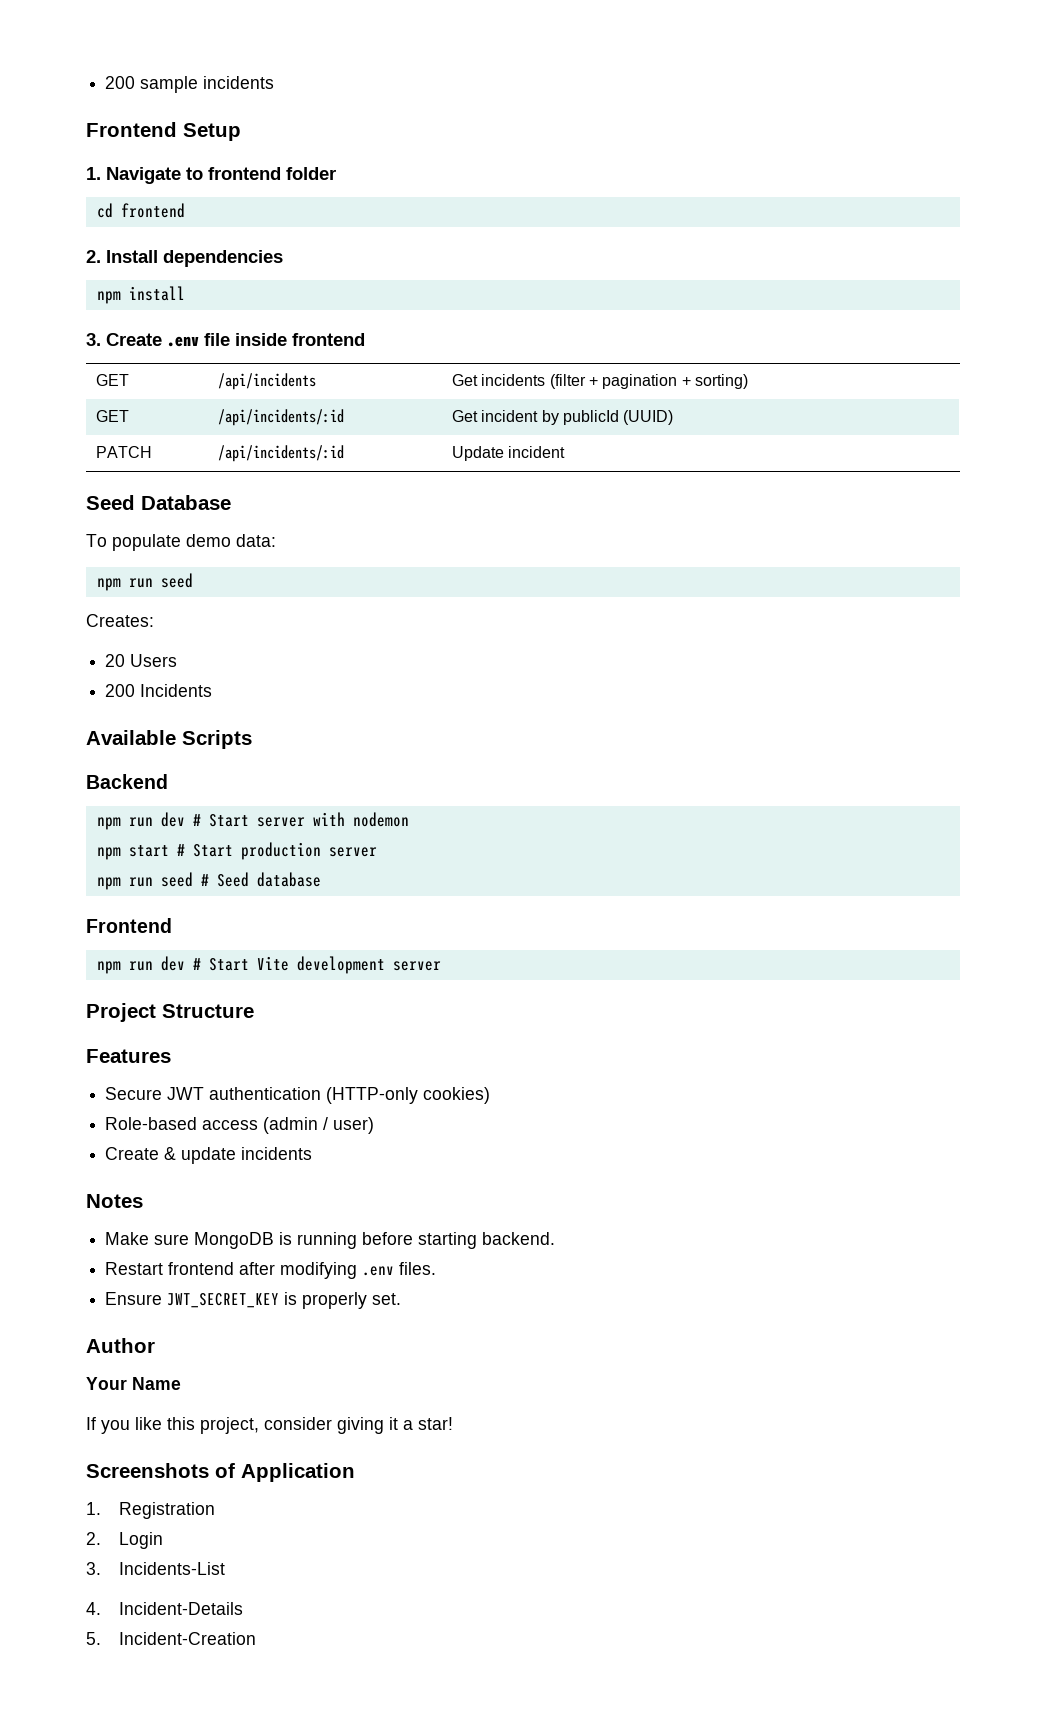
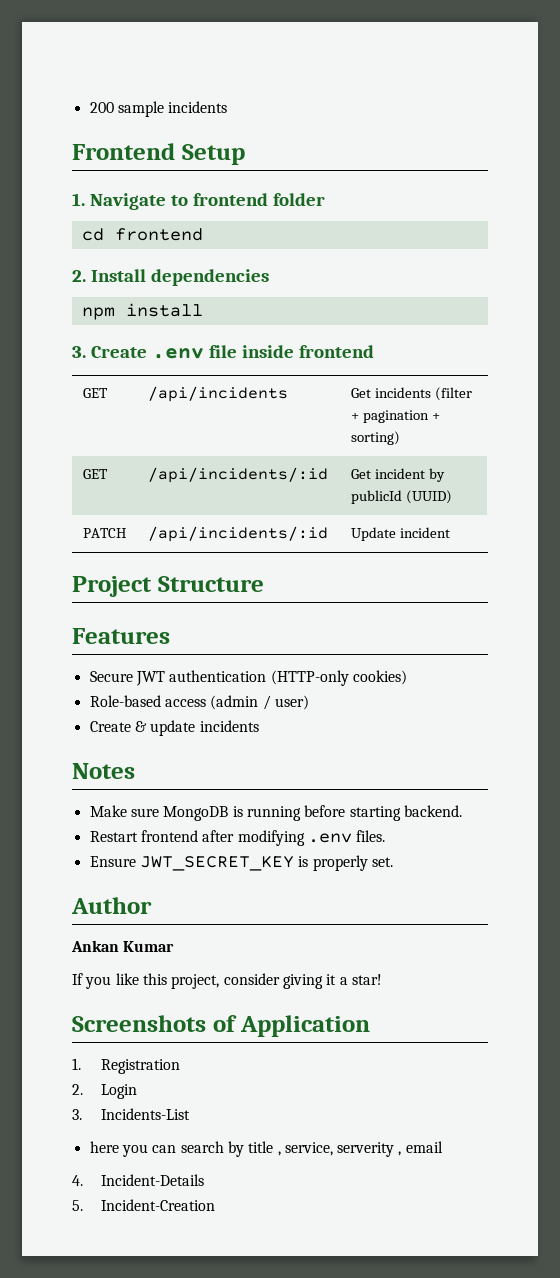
- Seed Database
- To populate demo data:
- npm run seed
- Creates:
- 20 Users
- 200 Incidents
- Available Scripts
- Backend
- npm run dev # Start server with nodemon
- npm start # Start production server
- npm run seed # Seed database
- Frontend
- npm run dev # Start Vite development server
- Your Name
+ Ankan Kumar
+ here you can search by title , service, serverity , email

